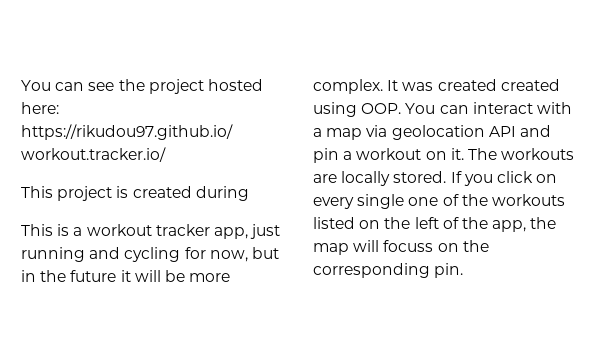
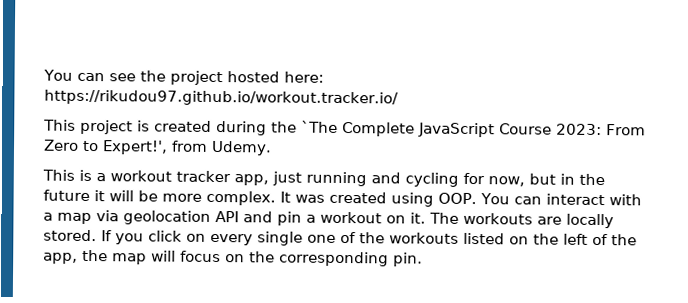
- This project is created during
+ This project is created during the `The Complete JavaScript Course 2023: From Zero to Expert!', from Udemy.
- It was created created using OOP. You can interact with a map via geolocation API and pin a workout on it.
+ It was created using OOP. You can interact with a map via geolocation API and pin a workout on it.
- If you click on every single one of the workouts listed on the left of the app, the map will focuss on the corresponding pin.
+ If you click on every single one of the workouts listed on the left of the app, the map will focus on the corresponding pin.

